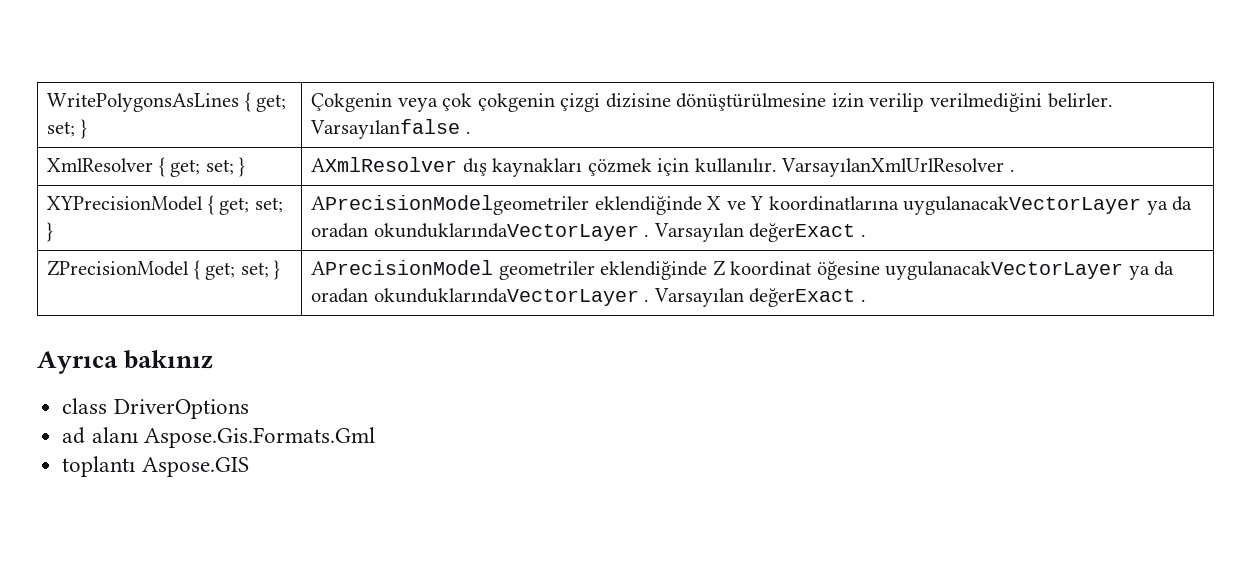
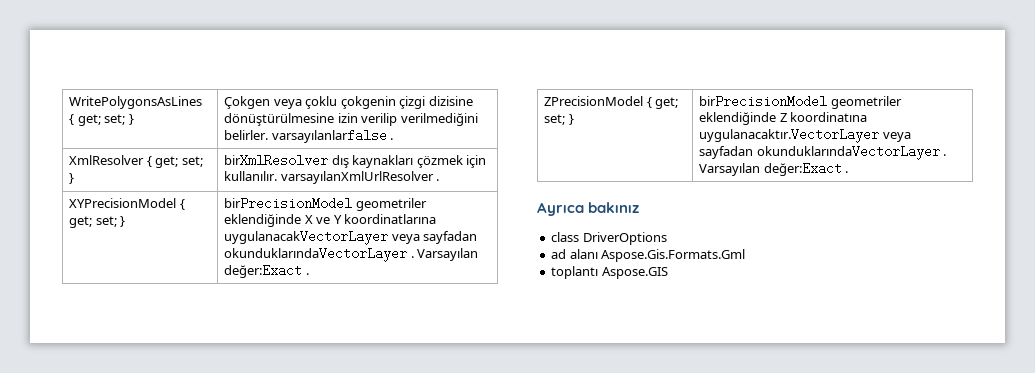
- WritePolygonsAsLines { get; set; } | Çokgenin veya çok çokgenin çizgi dizisine dönüştürülmesine izin verilip verilmediğini belirler. Varsayılanfalse .
+ WritePolygonsAsLines { get; set; } | Çokgen veya çoklu çokgenin çizgi dizisine dönüştürülmesine izin verilip verilmediğini belirler. varsayılanlarfalse .
- XmlResolver { get; set; } | AXmlResolver dış kaynakları çözmek için kullanılır. VarsayılanXmlUrlResolver .
+ XmlResolver { get; set; } | birXmlResolver dış kaynakları çözmek için kullanılır. varsayılanXmlUrlResolver .
- XYPrecisionModel { get; set; } | APrecisionModelgeometriler eklendiğinde X ve Y koordinatlarına uygulanacakVectorLayer ya da oradan okunduklarındaVectorLayer . Varsayılan değerExact .
+ XYPrecisionModel { get; set; } | birPrecisionModel geometriler eklendiğinde X ve Y koordinatlarına uygulanacakVectorLayer veya sayfadan okunduklarındaVectorLayer . Varsayılan değer:Exact .
- ZPrecisionModel { get; set; } | APrecisionModel geometriler eklendiğinde Z koordinat öğesine uygulanacakVectorLayer ya da oradan okunduklarındaVectorLayer . Varsayılan değerExact .
+ ZPrecisionModel { get; set; } | birPrecisionModel geometriler eklendiğinde Z koordinatına uygulanacaktır.VectorLayer veya sayfadan okunduklarındaVectorLayer . Varsayılan değer:Exact .

